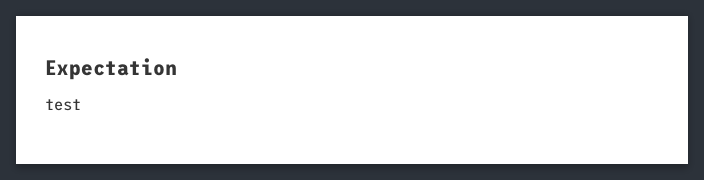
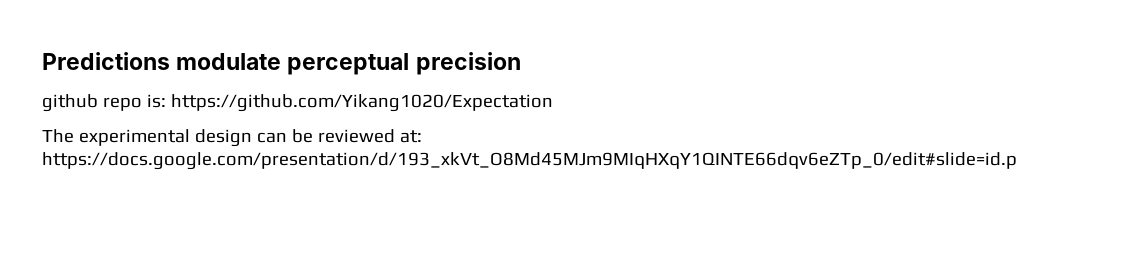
- Expectation
- test
+ Predictions modulate perceptual precision
+ github repo is: https://github.com/Yikang1020/Expectation
+ The experimental design can be reviewed at: https://docs.google.com/presentation/d/193_xkVt_O8Md45MJm9MIqHXqY1QINTE66dqv6eZTp_0/edit#slide=id.p

